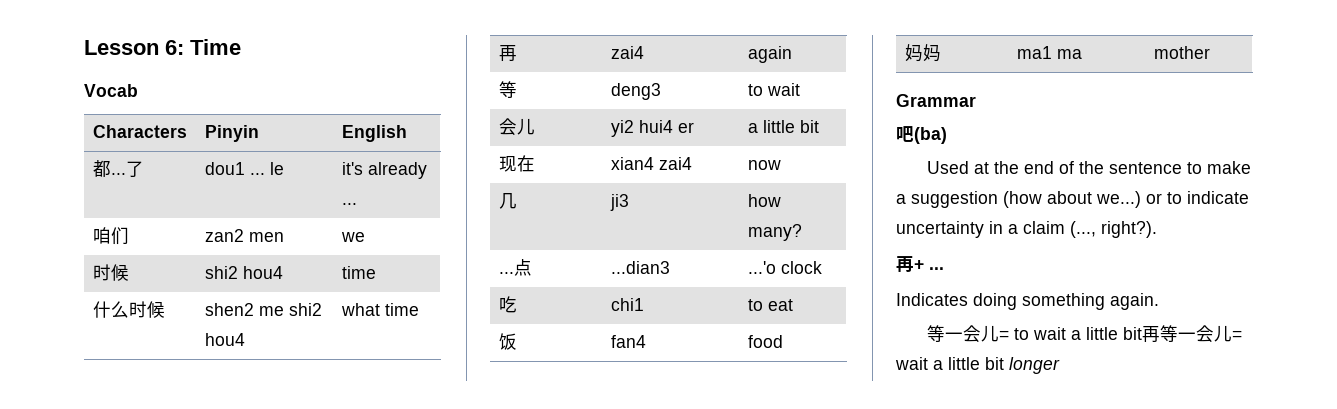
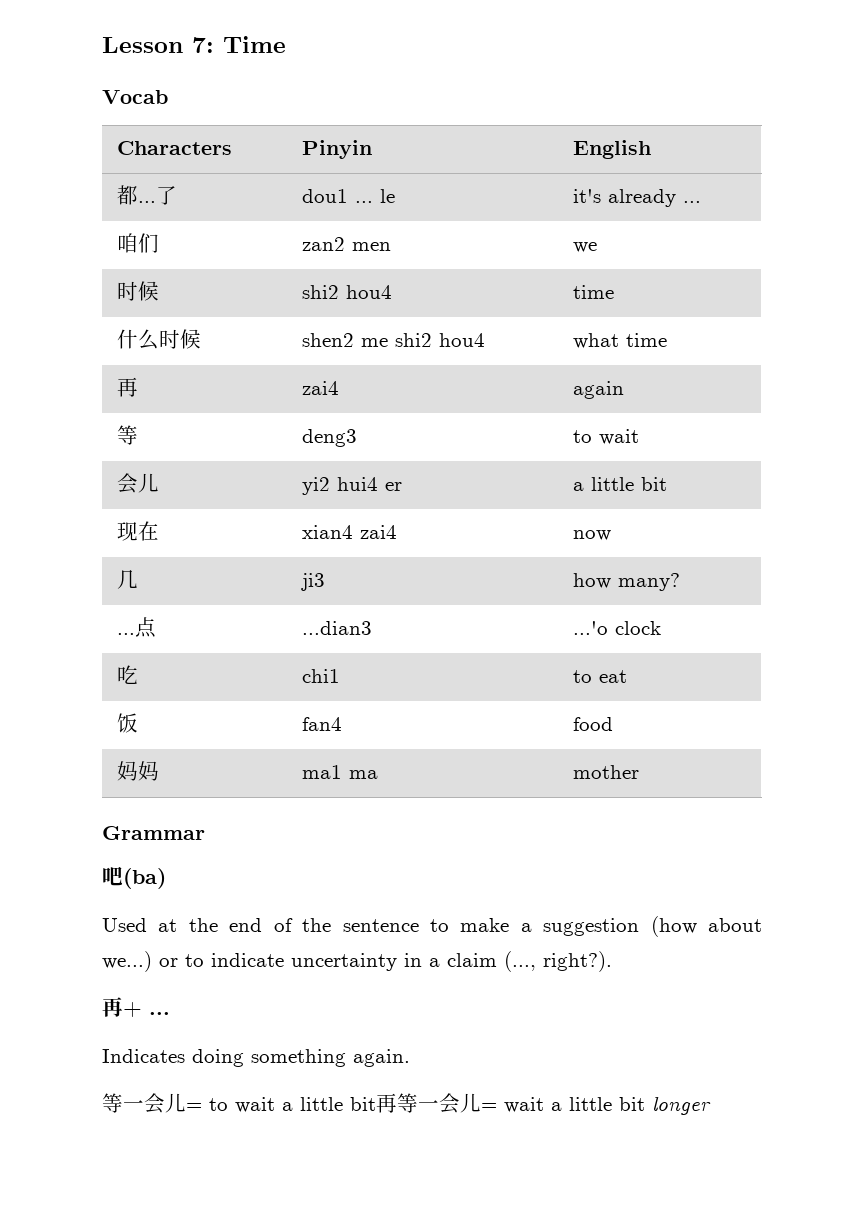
- Lesson 6: Time
+ Lesson 7: Time

